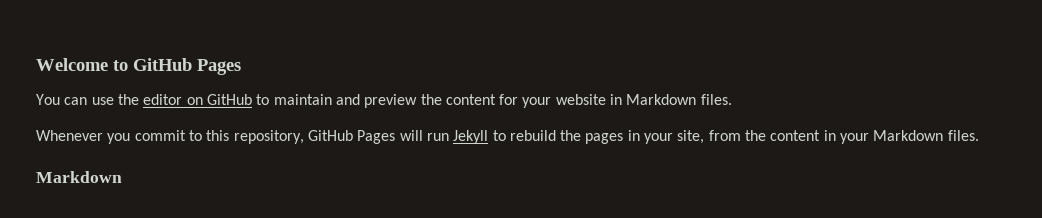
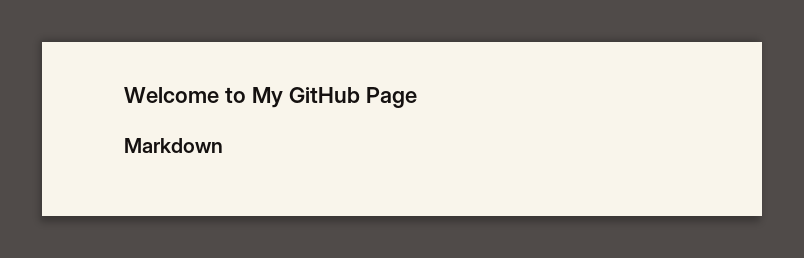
- Welcome to GitHub Pages
- You can use the editor on GitHub to maintain and preview the content for your website in Markdown files.
- Whenever you commit to this repository, GitHub Pages will run Jekyll to rebuild the pages in your site, from the content in your Markdown files.
+ Welcome to My GitHub Page

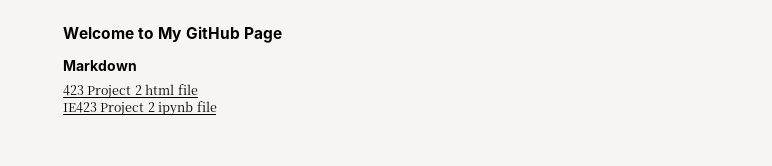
+ 423 Project 2 html file
+ IE423 Project 2 ipynb file

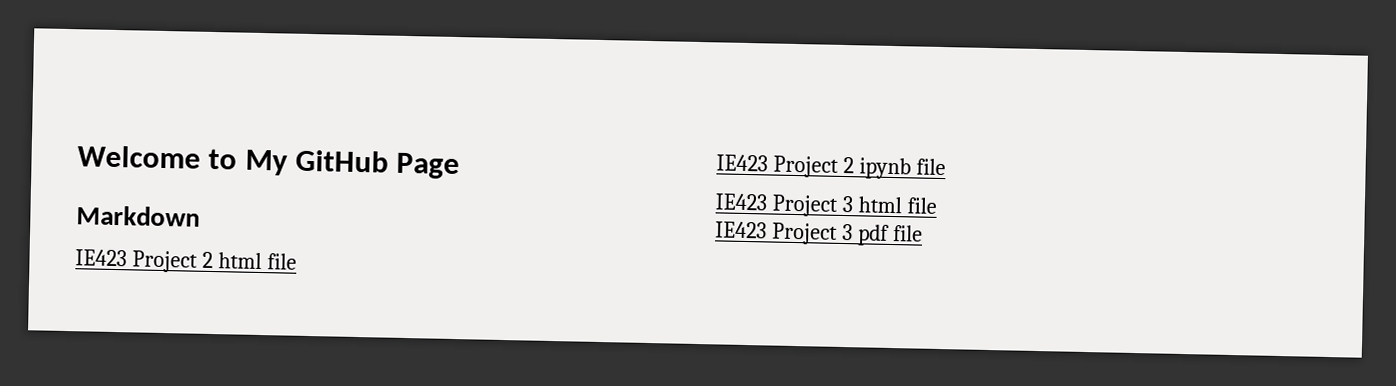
- 423 Project 2 html file
+ IE423 Project 2 html file
+ IE423 Project 3 html file
+ IE423 Project 3 pdf file

